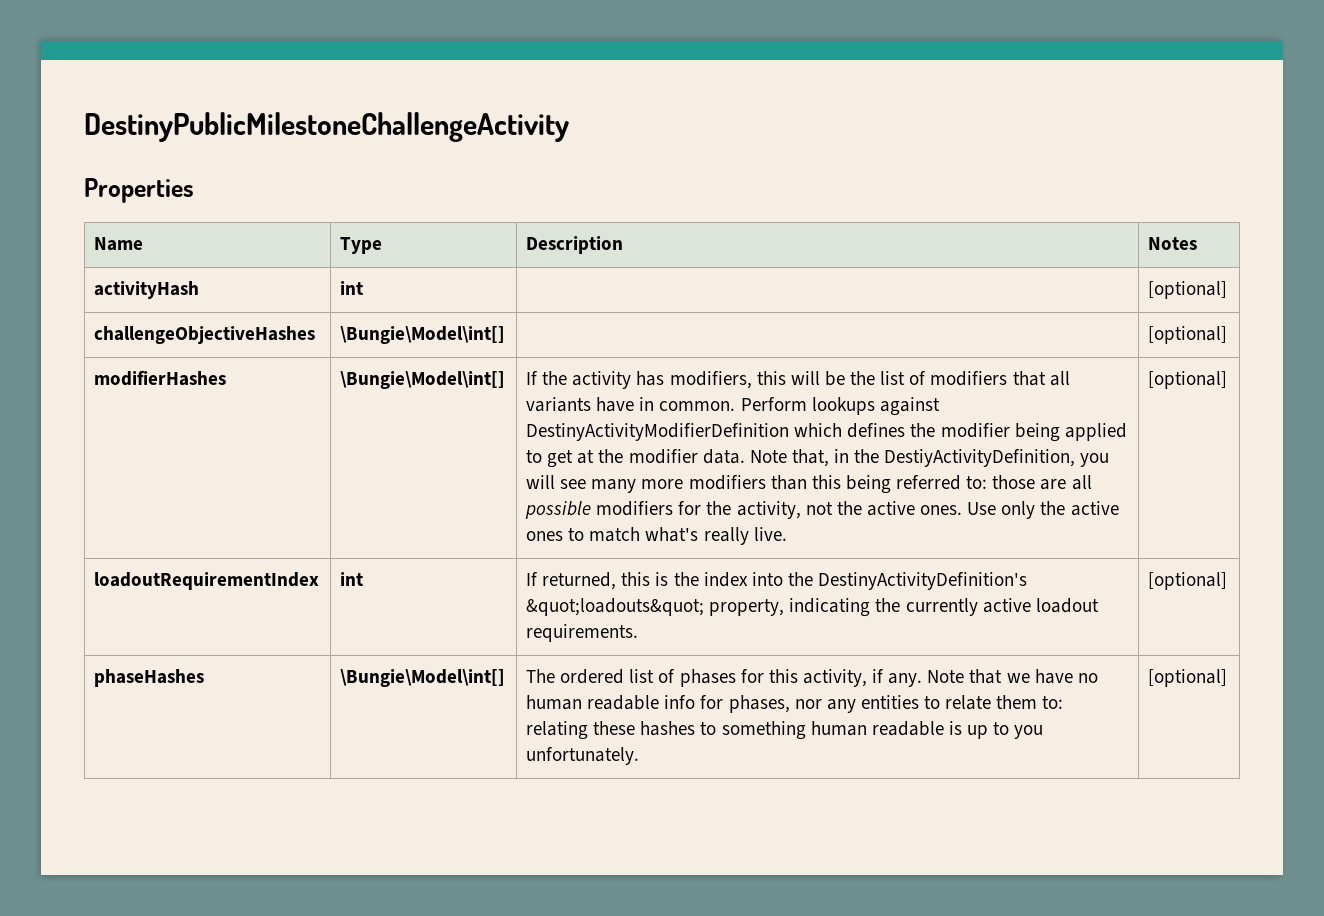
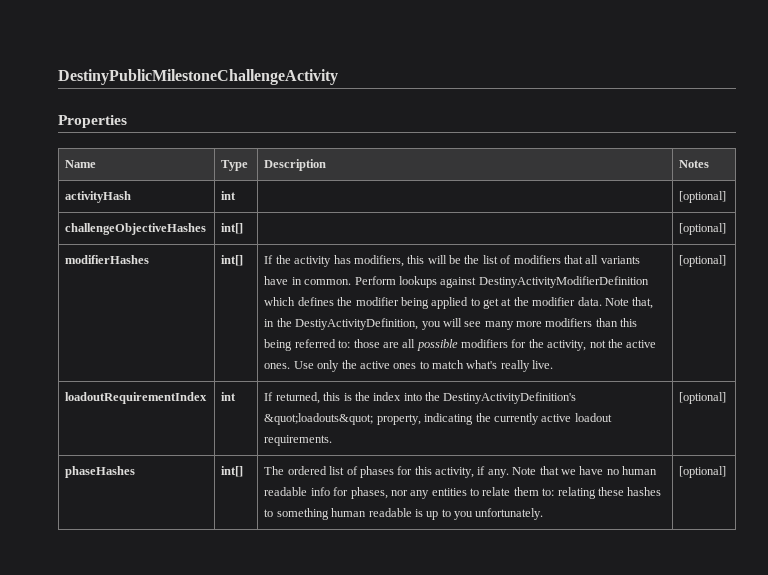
- challengeObjectiveHashes | \Bungie\Model\int[] | | [optional]
+ challengeObjectiveHashes | int[] | | [optional]
- modifierHashes | \Bungie\Model\int[]
+ modifierHashes | int[]
- phaseHashes | \Bungie\Model\int[]
+ phaseHashes | int[]

